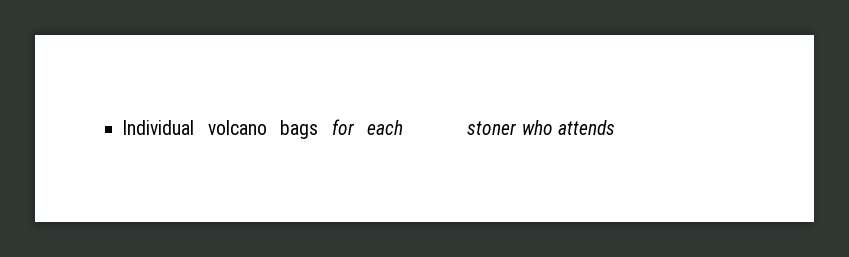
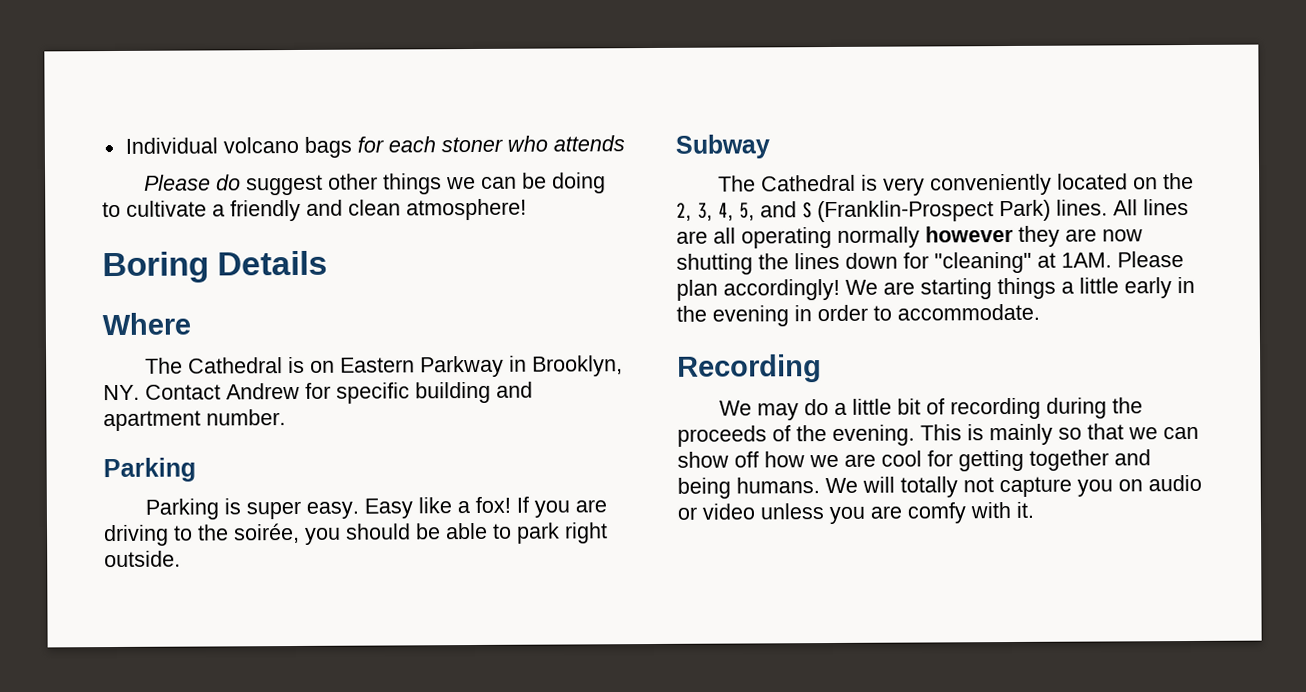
+ Please do suggest other things we can be doing to cultivate a friendly and clean atmosphere!
+ Boring Details
+ Where
+ The Cathedral is on Eastern Parkway in Brooklyn, NY. Contact Andrew for specific building and apartment number.
+ Parking
+ Parking is super easy. Easy like a fox! If you are driving to the soirée, you should be able to park right outside.
+ Subway
+ The Cathedral is very conveniently located on the 2, 3, 4, 5, and S (Franklin-Prospect Park) lines. All lines are all operating normally however they are now shutting the lines down for "cleaning" at 1AM. Please plan accordingly! We are starting things a little early in the evening in order to accommodate.
+ Recording
+ We may do a little bit of recording during the proceeds of the evening. This is mainly so that we can show off how we are cool for getting together and being humans. We will totally not capture you on audio or video unless you are comfy with it.

